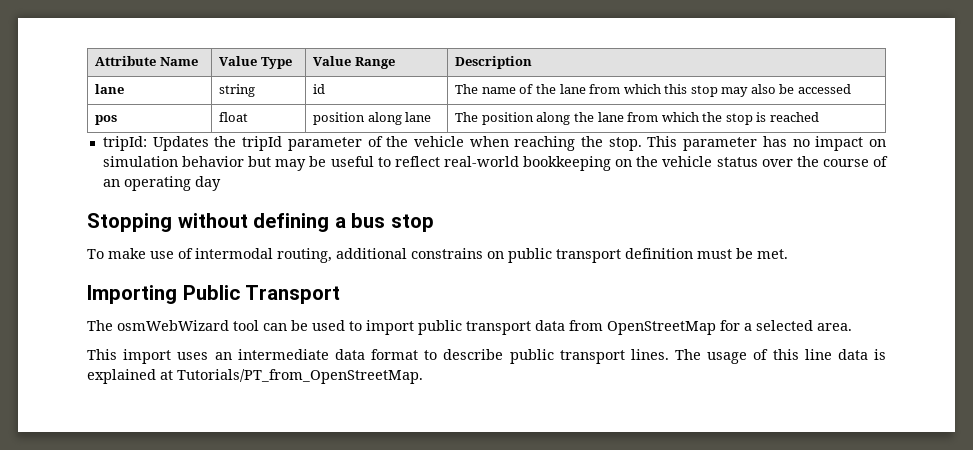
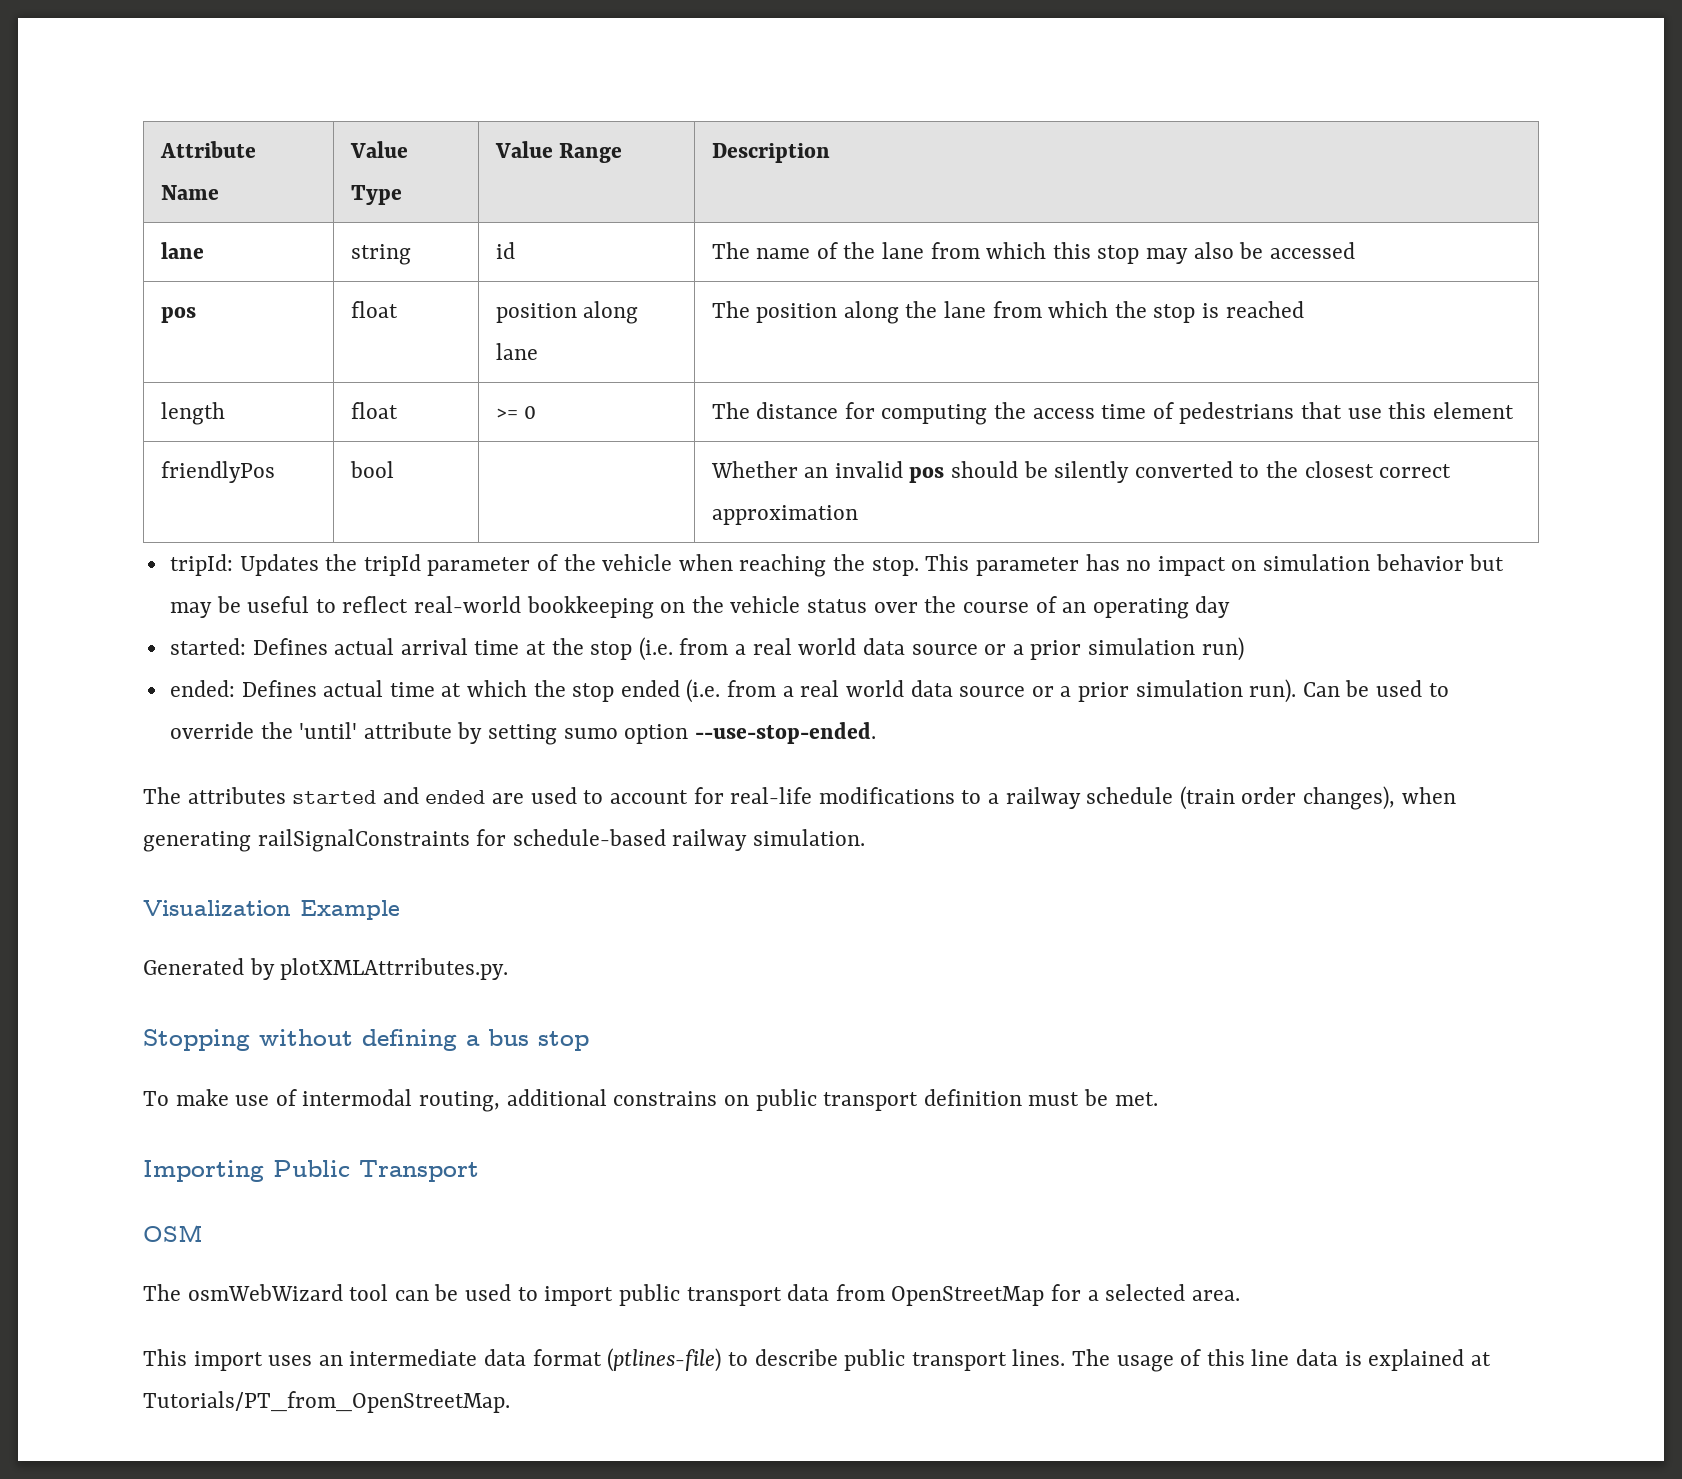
+ length | float | >= 0 | The distance for computing the access time of pedestrians that use this element
+ friendlyPos | bool | | Whether an invalid pos should be silently converted to the closest correct approximation
+ started: Defines actual arrival time at the stop (i.e. from a real world data source or a prior simulation run)
+ ended: Defines actual time at which the stop ended (i.e. from a real world data source or a prior simulation run). Can be used to override the 'until' attribute by setting sumo option --use-stop-ended.
+ The attributes started and ended are used to account for real-life modifications to a railway schedule (train order changes), when generating railSignalConstraints for schedule-based railway simulation.
+ Visualization Example
+ Generated by plotXMLAttrributes.py.
+ OSM
- This import uses an intermediate data format to describe public transport lines.
+ This import uses an intermediate data format (ptlines-file) to describe public transport lines.

